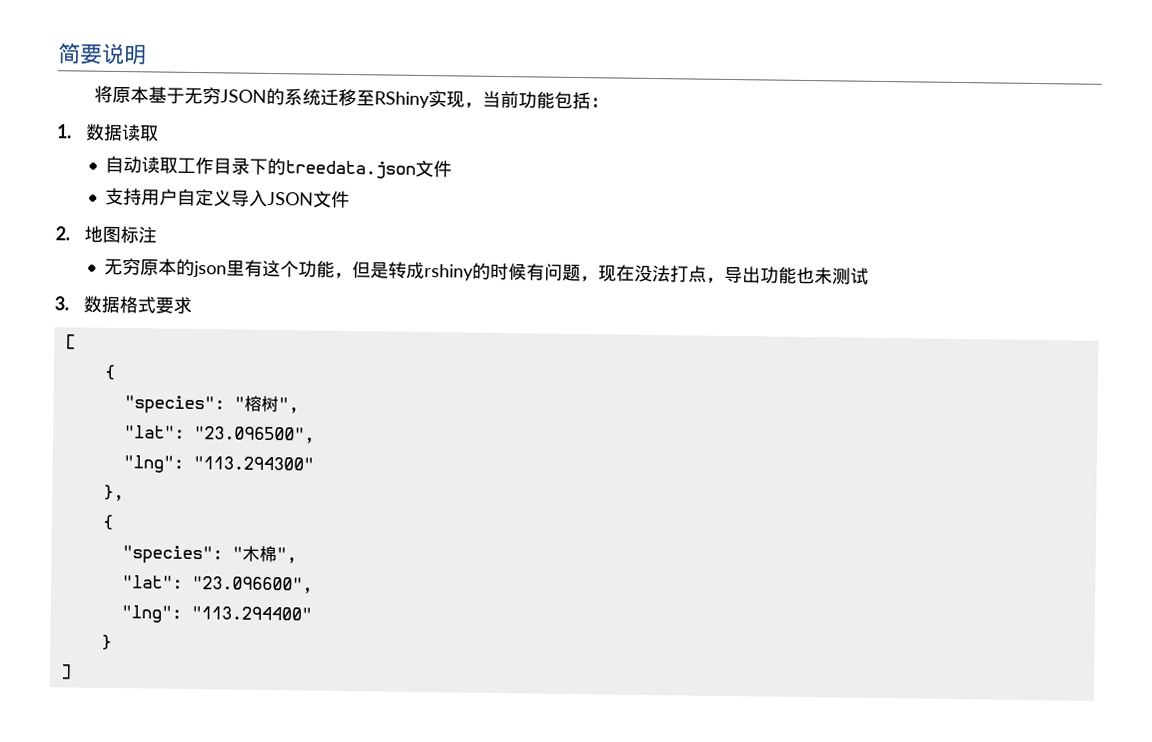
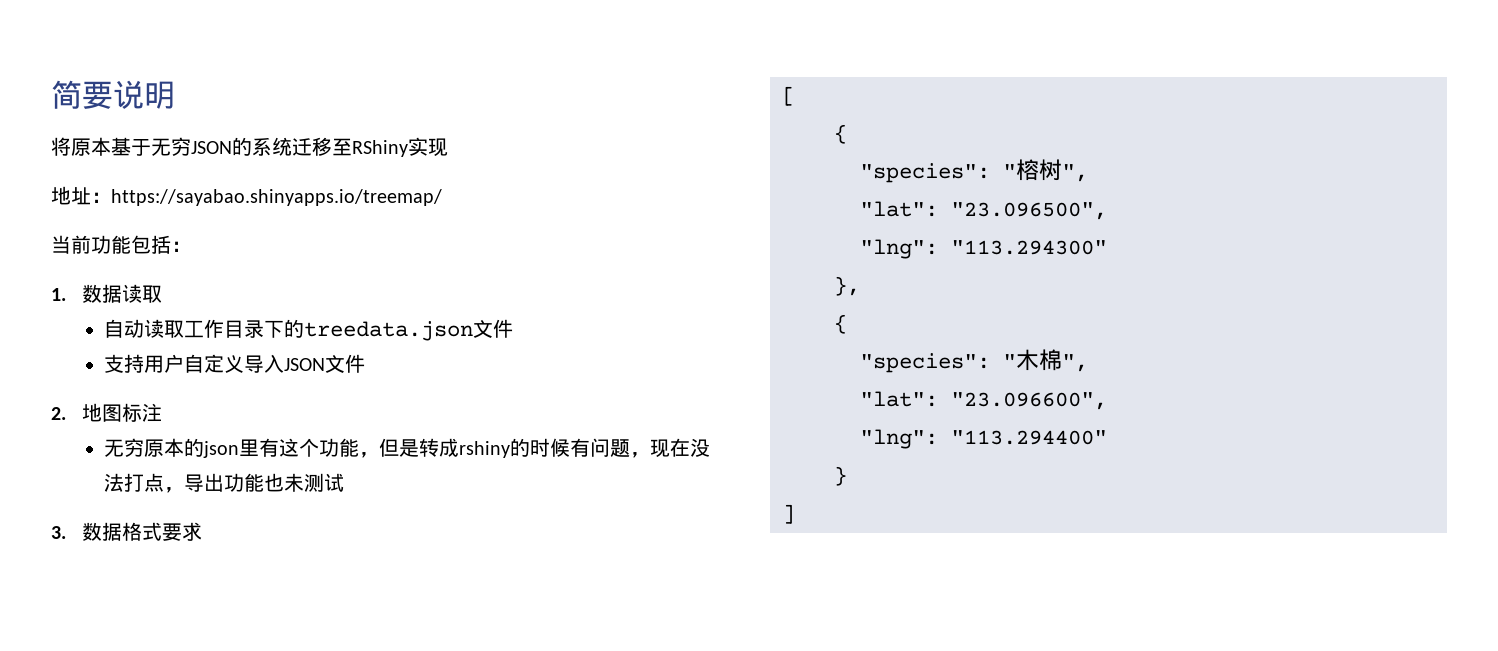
- 将原本基于无穷JSON的系统迁移至RShiny实现，当前功能包括：
+ 将原本基于无穷JSON的系统迁移至RShiny实现
+ 地址：https://sayabao.shinyapps.io/treemap/
+ 当前功能包括：

